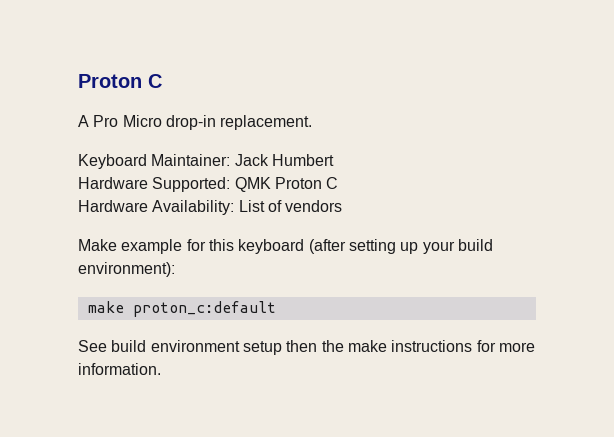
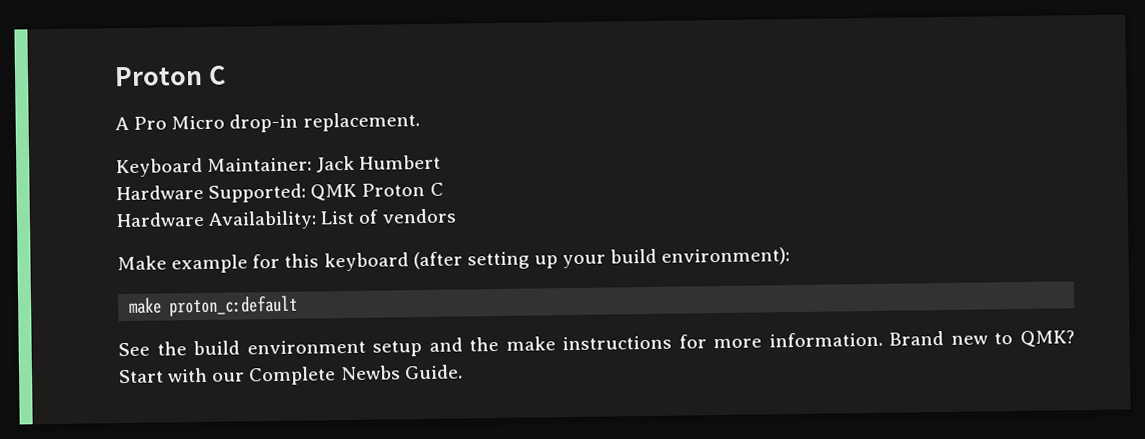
- See build environment setup then the make instructions for more information.
+ See the build environment setup and the make instructions for more information.
+ Brand new to QMK? Start with our Complete Newbs Guide.

